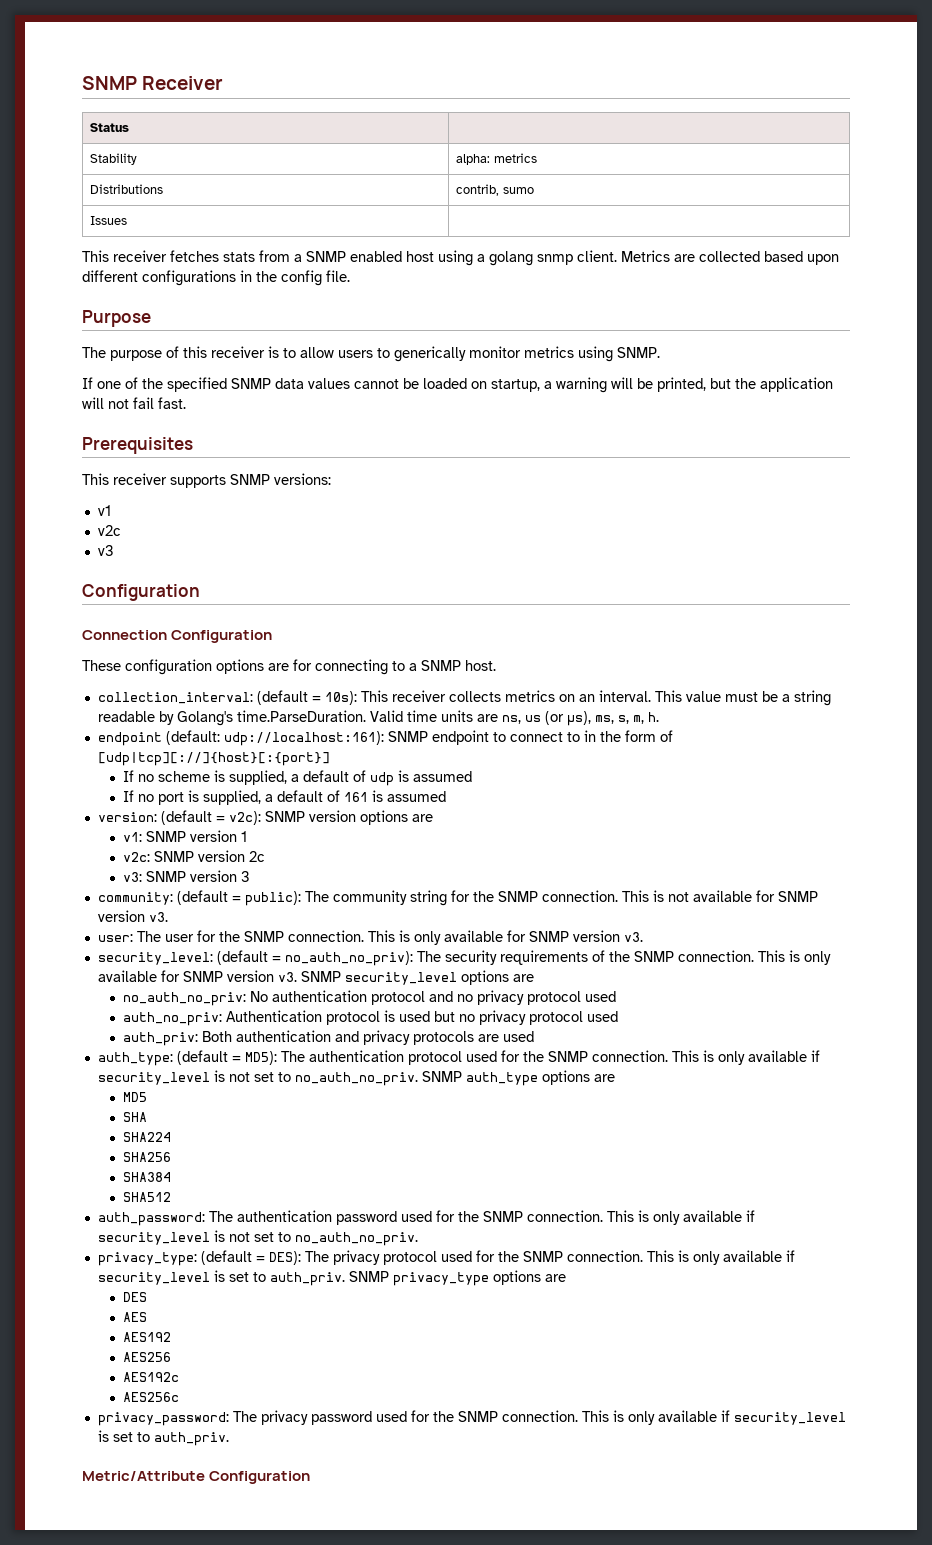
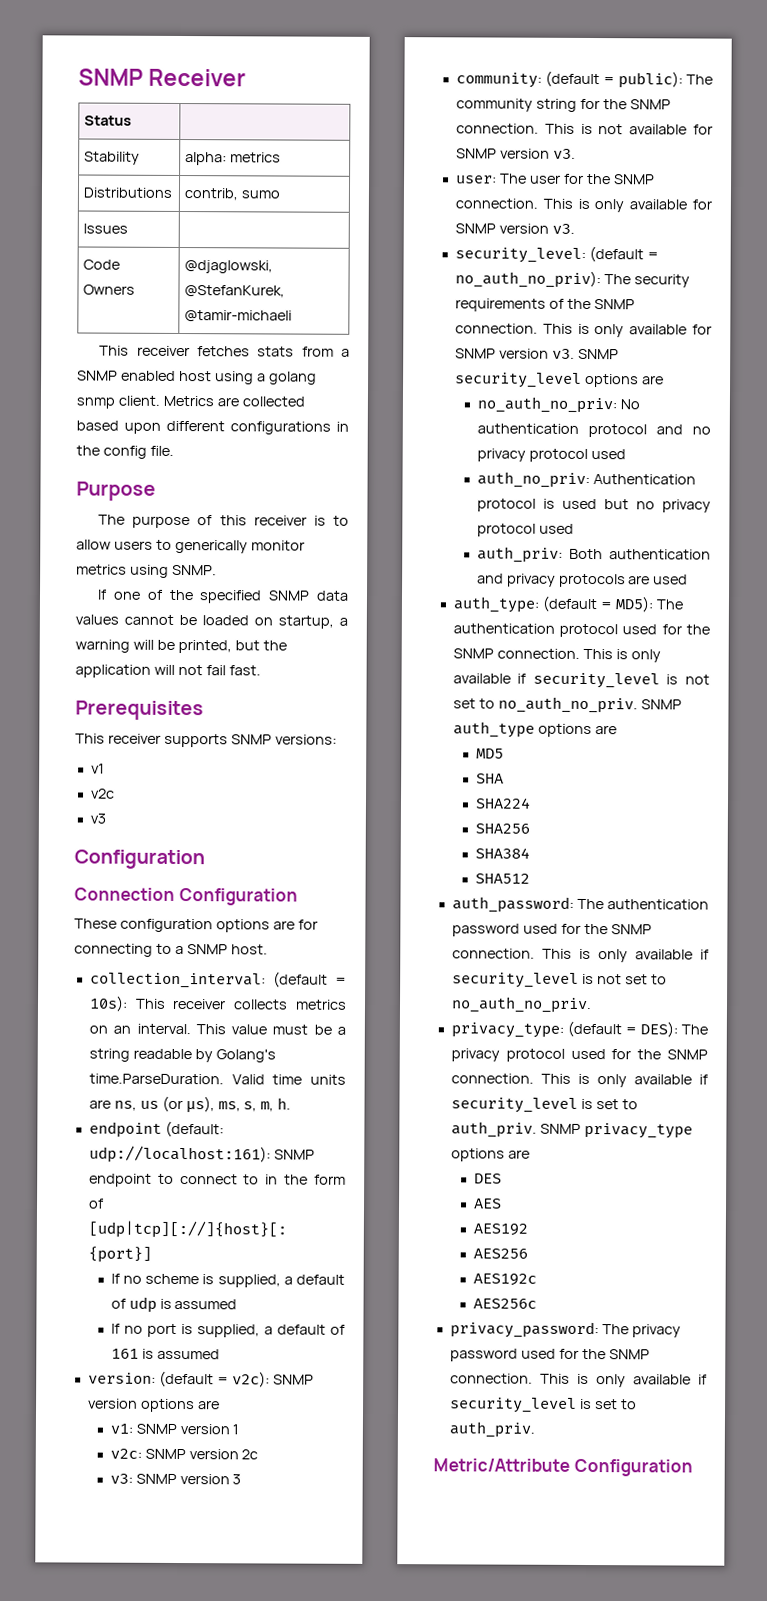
+ Code Owners | @djaglowski, @StefanKurek, @tamir-michaeli

